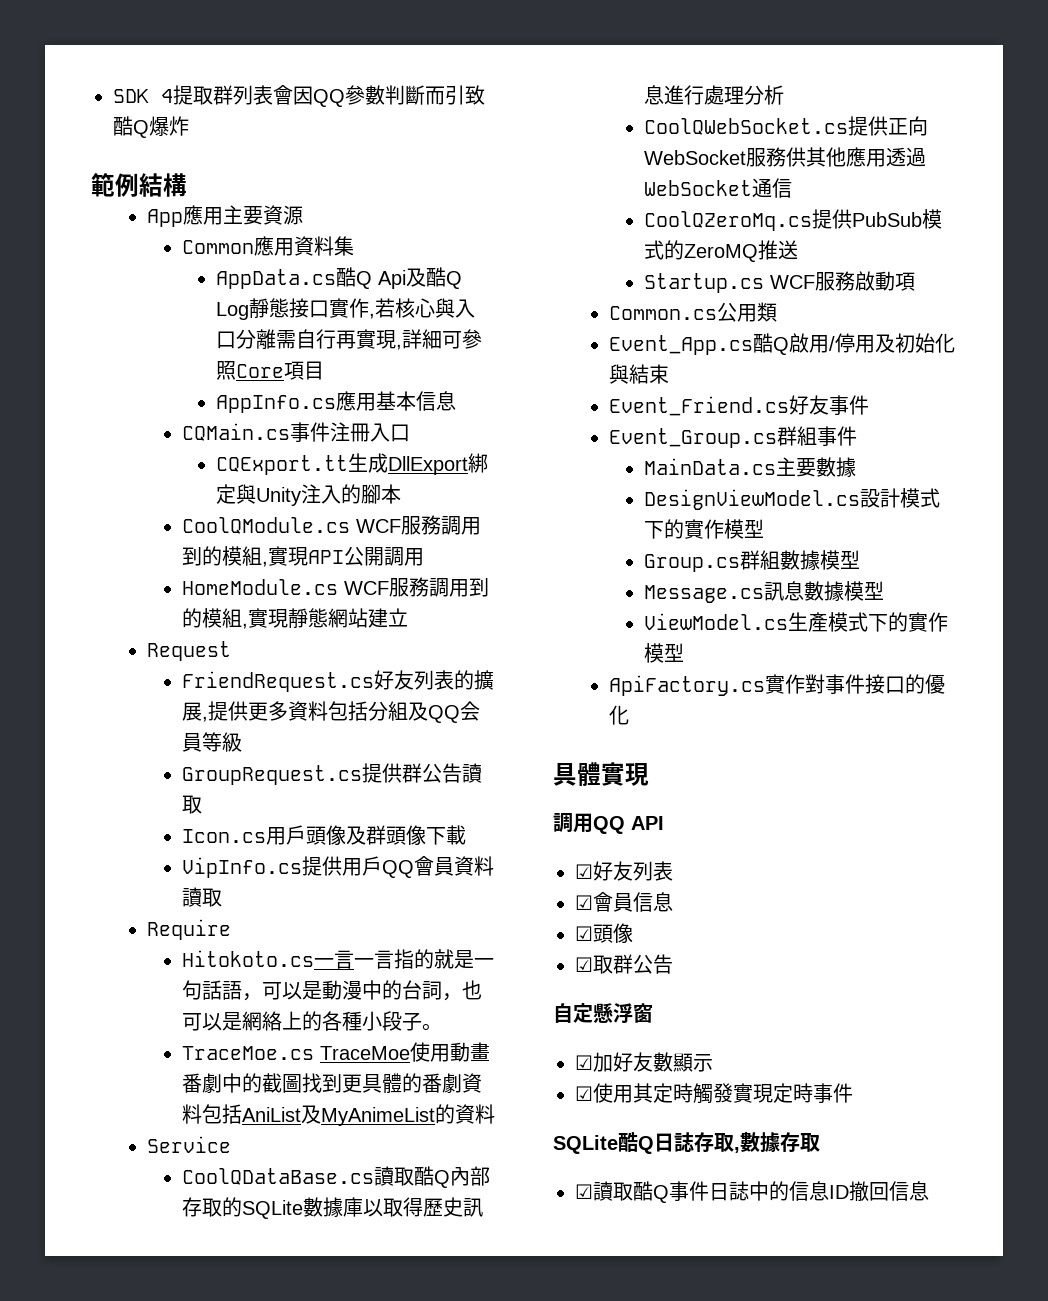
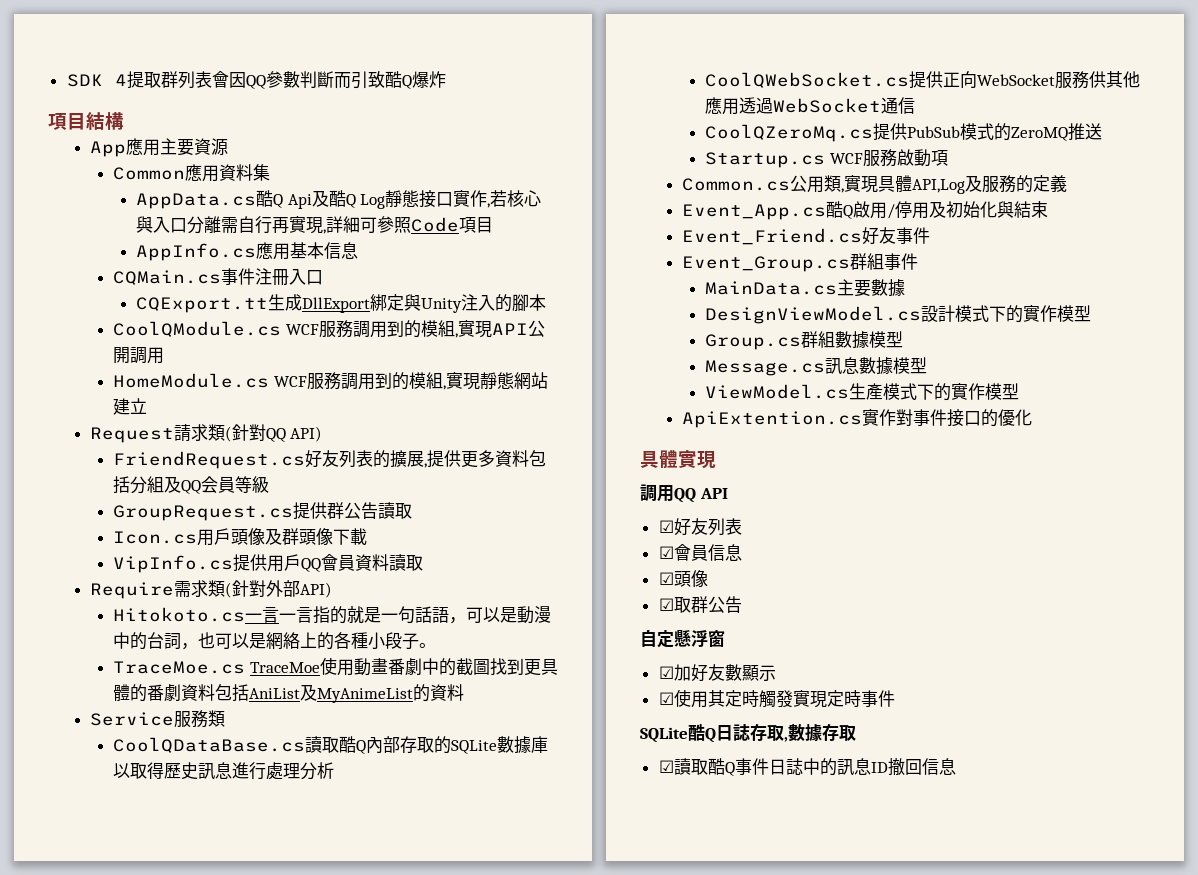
- 範例結構
+ 項目結構
- AppData.cs酷Q Api及酷Q Log靜態接口實作,若核心與入口分離需自行再實現,詳細可參照Core項目
+ AppData.cs酷Q Api及酷Q Log靜態接口實作,若核心與入口分離需自行再實現,詳細可參照Code項目
- Request
+ Request請求類(針對QQ API)
- Require
+ Require需求類(針對外部API)
- Service
+ Service服務類
- Common.cs公用類
+ Common.cs公用類,實現具體API,Log及服務的定義
- ApiFactory.cs實作對事件接口的優化
+ ApiExtention.cs實作對事件接口的優化
- ☑讀取酷Q事件日誌中的信息ID撤回信息
+ ☑讀取酷Q事件日誌中的訊息ID撤回信息

